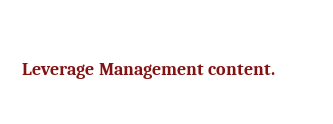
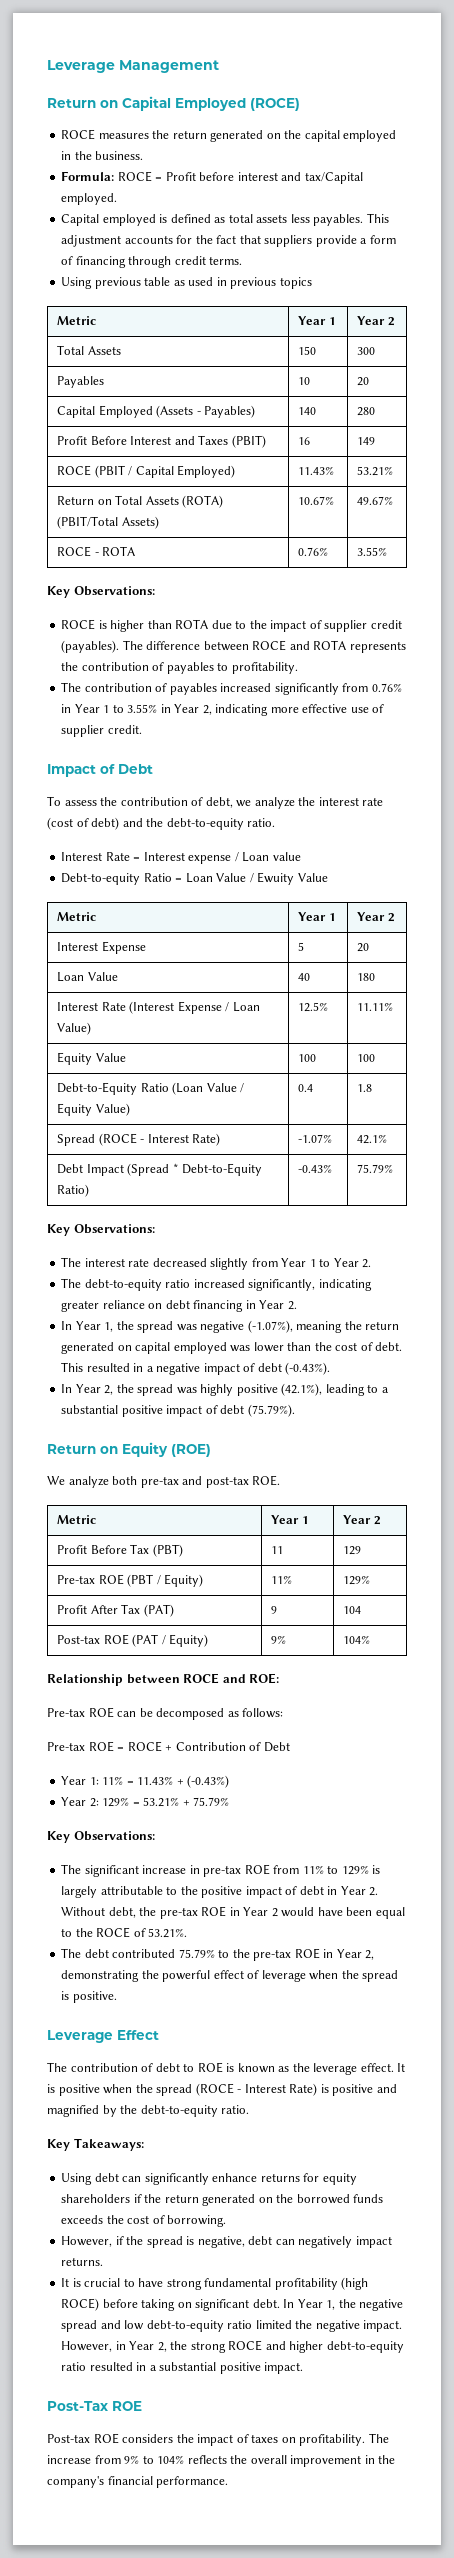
- Leverage Management content.
+ Leverage Management
+ Return on Capital Employed (ROCE)
+ ROCE measures the return generated on the capital employed in the business.
+ Formula: ROCE = Profit before interest and tax/Capital employed.
+ Capital employed is defined as total assets less payables. This adjustment accounts for the fact that suppliers provide a form of financing through credit terms.
+ Using previous table as used in previous topics
+ Metric | Year 1 | Year 2
+ Total Assets | 150 | 300
+ Payables | 10 | 20
+ Capital Employed (Assets - Payables) | 140 | 280
+ Profit Before Interest and Taxes (PBIT) | 16 | 149
+ ROCE (PBIT / Capital Employed) | 11.43% | 53.21%
+ Return on Total Assets (ROTA) (PBIT/Total Assets) | 10.67% | 49.67%
+ ROCE - ROTA | 0.76% | 3.55%
+ Key Observations:
+ ROCE is higher than ROTA due to the impact of supplier credit (payables). The difference between ROCE and ROTA represents the contribution of payables to profitability.
+ The contribution of payables increased significantly from 0.76% in Year 1 to 3.55% in Year 2, indicating more effective use of supplier credit.
+ Impact of Debt
+ To assess the contribution of debt, we analyze the interest rate (cost of debt) and the debt-to-equity ratio.
+ Interest Rate = Interest expense / Loan value
+ Debt-to-equity Ratio = Loan Value / Ewuity Value
+ Metric | Year 1 | Year 2
+ Interest Expense | 5 | 20
+ Loan Value | 40 | 180
+ Interest Rate (Interest Expense / Loan Value) | 12.5% | 11.11%
+ Equity Value | 100 | 100
+ Debt-to-Equity Ratio (Loan Value / Equity Value) | 0.4 | 1.8
+ Spread (ROCE - Interest Rate) | -1.07% | 42.1%
+ Debt Impact (Spread * Debt-to-Equity Ratio) | -0.43% | 75.79%
+ Key Observations:
+ The interest rate decreased slightly from Year 1 to Year 2.
+ The debt-to-equity ratio increased significantly, indicating greater reliance on debt financing in Year 2.
+ In Year 1, the spread was negative (-1.07%), meaning the return generated on capital employed was lower than the cost of debt. This resulted in a negative impact of debt (-0.43%).
+ In Year 2, the spread was highly positive (42.1%), leading to a substantial positive impact of debt (75.79%).
+ Return on Equity (ROE)
+ We analyze both pre-tax and post-tax ROE.
+ Metric | Year 1 | Year 2
+ Profit Before Tax (PBT) | 11 | 129
+ Pre-tax ROE (PBT / Equity) | 11% | 129%
+ Profit After Tax (PAT) | 9 | 104
+ Post-tax ROE (PAT / Equity) | 9% | 104%
+ Relationship between ROCE and ROE:
+ Pre-tax ROE can be decomposed as follows:
+ Pre-tax ROE = ROCE + Contribution of Debt
+ Year 1: 11% = 11.43% + (-0.43%)
+ Year 2: 129% = 53.21% + 75.79%
+ Key Observations:
+ The significant increase in pre-tax ROE from 11% to 129% is largely attributable to the positive impact of debt in Year 2. Without debt, the pre-tax ROE in Year 2 would have been equal to the ROCE of 53.21%.
+ The debt contributed 75.79% to the pre-tax ROE in Year 2, demonstrating the powerful effect of leverage when the spread is positive.
+ Leverage Effect
+ The contribution of debt to ROE is known as the leverage effect. It is positive when the spread (ROCE - Interest Rate) is positive and magnified by the debt-to-equity ratio.
+ Key Takeaways:
+ Using debt can significantly enhance returns for equity shareholders if the return generated on the borrowed funds exceeds the cost of borrowing.
+ However, if the spread is negative, debt can negatively impact returns.
+ It is crucial to have strong fundamental profitability (high ROCE) before taking on significant debt. In Year 1, the negative spread and low debt-to-equity ratio limited the negative impact. However, in Year 2, the strong ROCE and higher debt-to-equity ratio resulted in a substantial positive impact.
+ Post-Tax ROE
+ Post-tax ROE considers the impact of taxes on profitability. The increase from 9% to 104% reflects the overall improvement in the company's financial performance.

